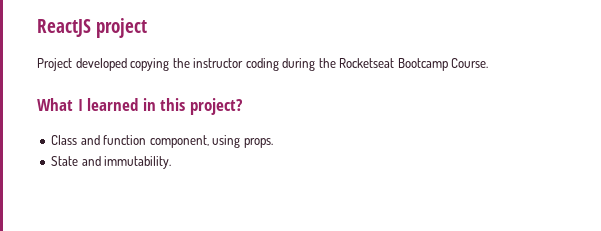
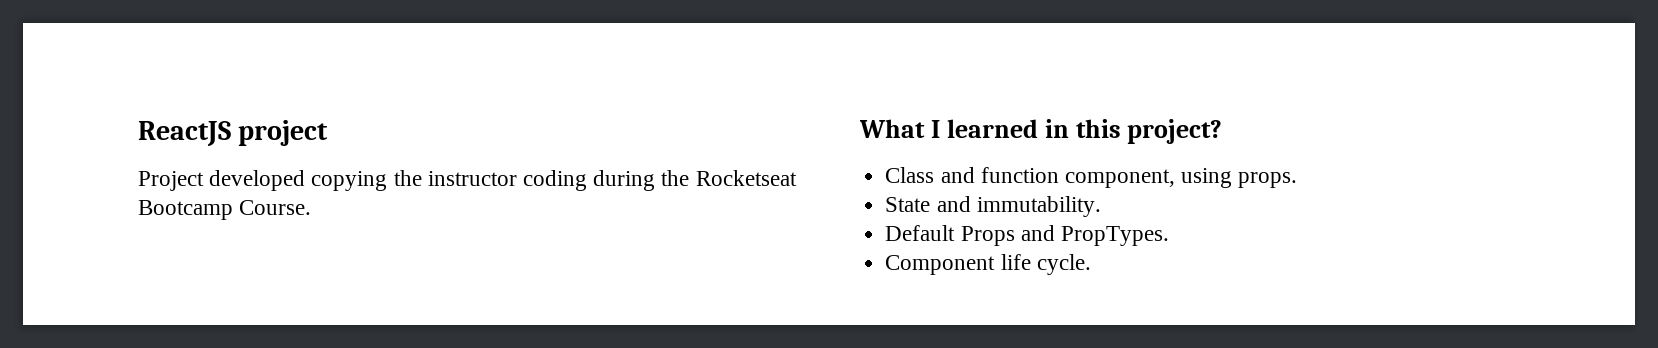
+ Default Props and PropTypes.
+ Component life cycle.

